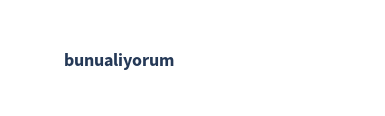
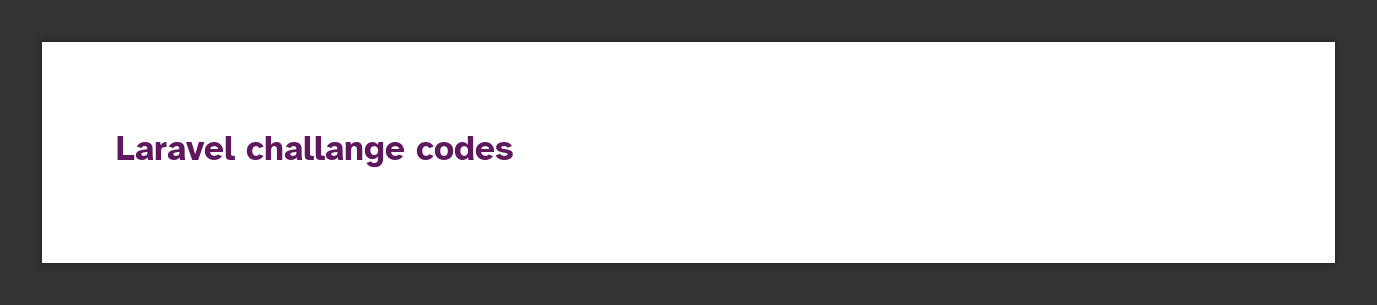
- bunualiyorum
+ Laravel challange codes

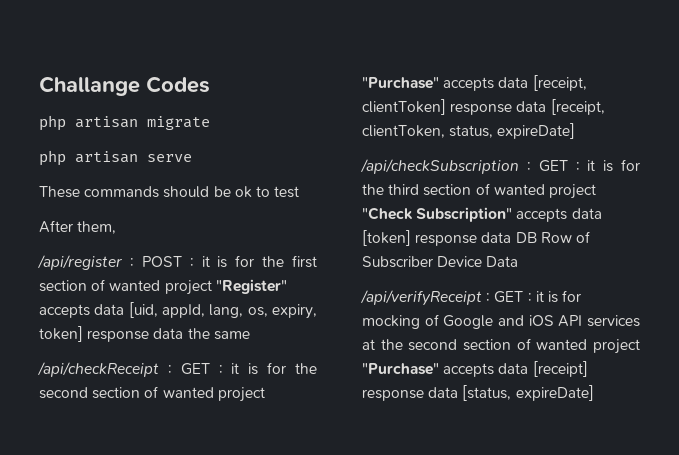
- Laravel challange codes
+ Challange Codes
+ php artisan migrate
+ php artisan serve
+ These commands should be ok to test
+ After them,
+ /api/register : POST : it is for the first section of wanted project "Register" accepts data [uid, appId, lang, os, expiry, token] response data the same
+ /api/checkReceipt : GET : it is for the second section of wanted project "Purchase" accepts data [receipt, clientToken] response data [receipt, clientToken, status, expireDate]
+ /api/checkSubscription : GET : it is for the third section of wanted project "Check Subscription" accepts data [token] response data DB Row of Subscriber Device Data
+ /api/verifyReceipt : GET : it is for mocking of Google and iOS API services at the second section of wanted project "Purchase" accepts data [receipt] response data [status, expireDate]

